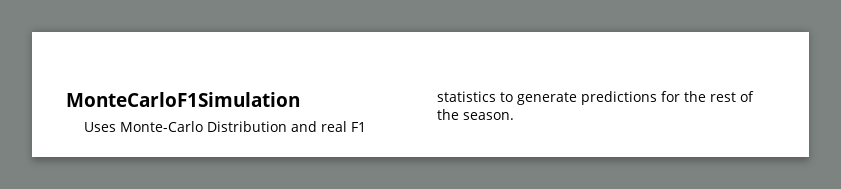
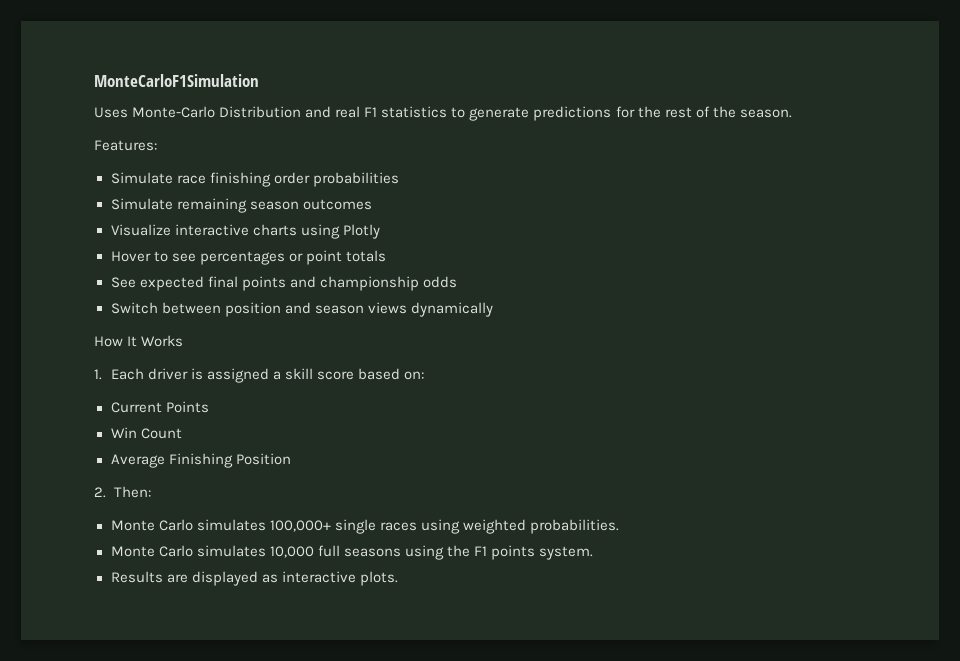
+ Features:
+ Simulate race finishing order probabilities
+ Simulate remaining season outcomes
+ Visualize interactive charts using Plotly
+ Hover to see percentages or point totals
+ See expected final points and championship odds
+ Switch between position and season views dynamically
+ How It Works
+ 1. Each driver is assigned a skill score based on:
+ Current Points
+ Win Count
+ Average Finishing Position
+ 2. Then:
+ Monte Carlo simulates 100,000+ single races using weighted probabilities.
+ Monte Carlo simulates 10,000 full seasons using the F1 points system.
+ Results are displayed as interactive plots.

